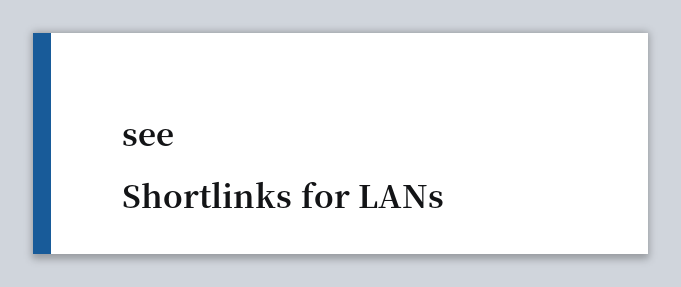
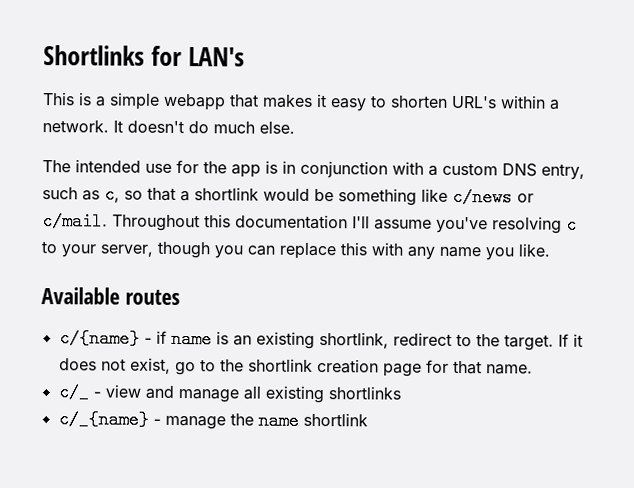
- see
- Shortlinks for LANs
+ Shortlinks for LAN's
+ This is a simple webapp that makes it easy to shorten URL's within a network. It doesn't do much else.
+ The intended use for the app is in conjunction with a custom DNS entry, such as c, so that a shortlink would be something like c/news or c/mail. Throughout this documentation I'll assume you've resolving c to your server, though you can replace this with any name you like.
+ Available routes
+ c/{name} - if name is an existing shortlink, redirect to the target. If it does not exist, go to the shortlink creation page for that name.
+ c/_ - view and manage all existing shortlinks
+ c/_{name} - manage the name shortlink

